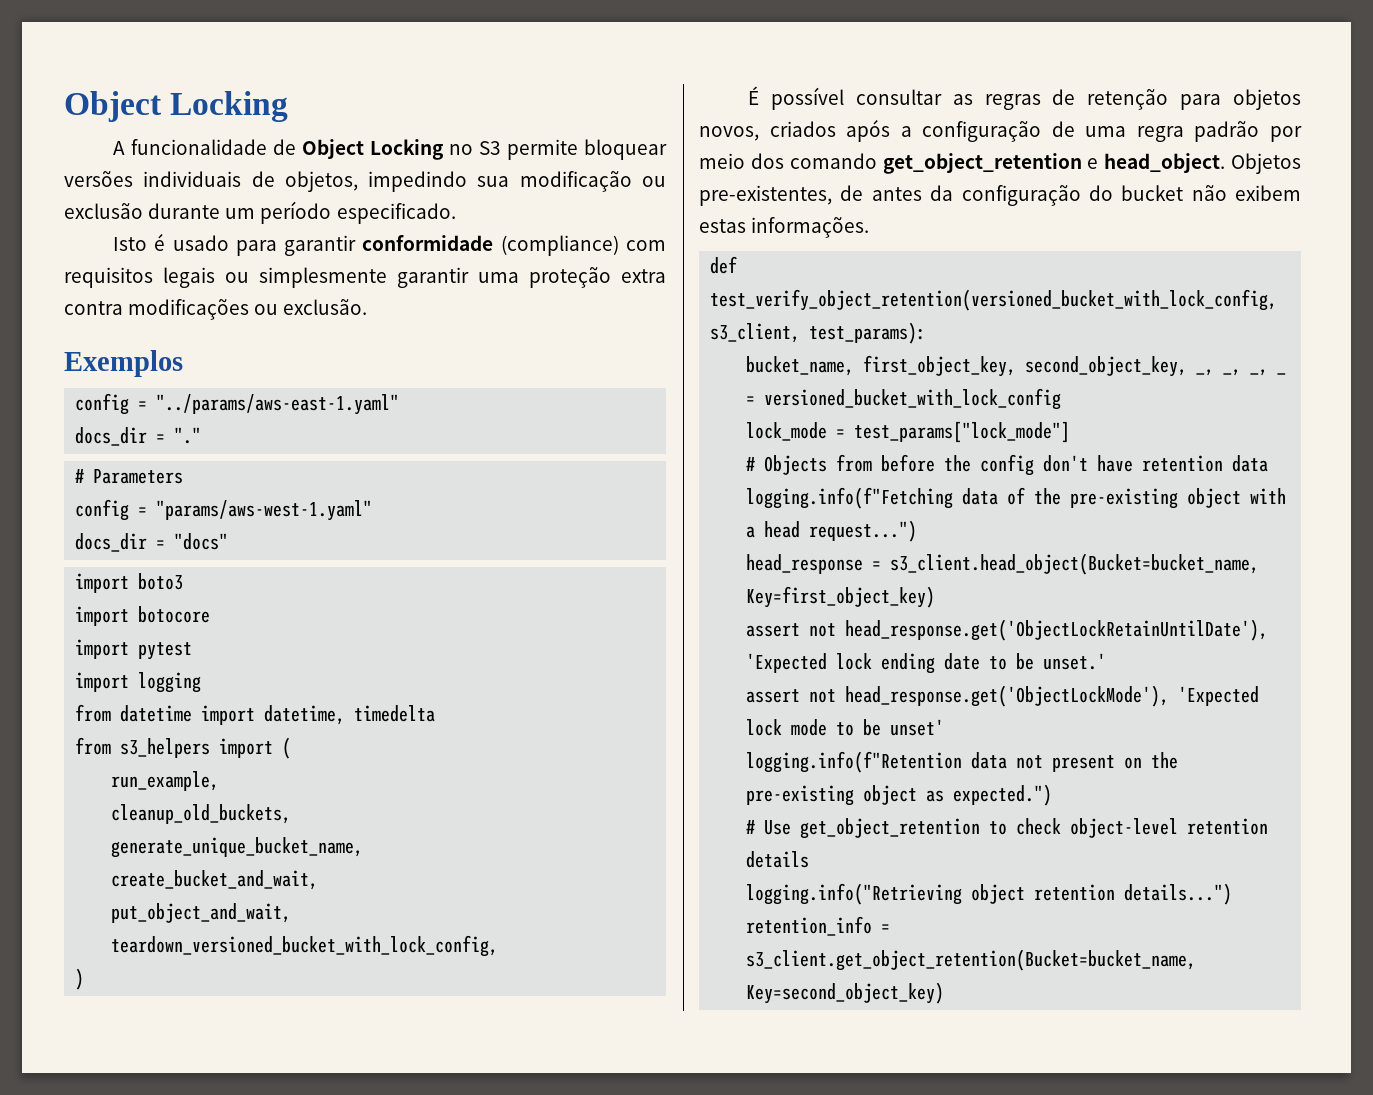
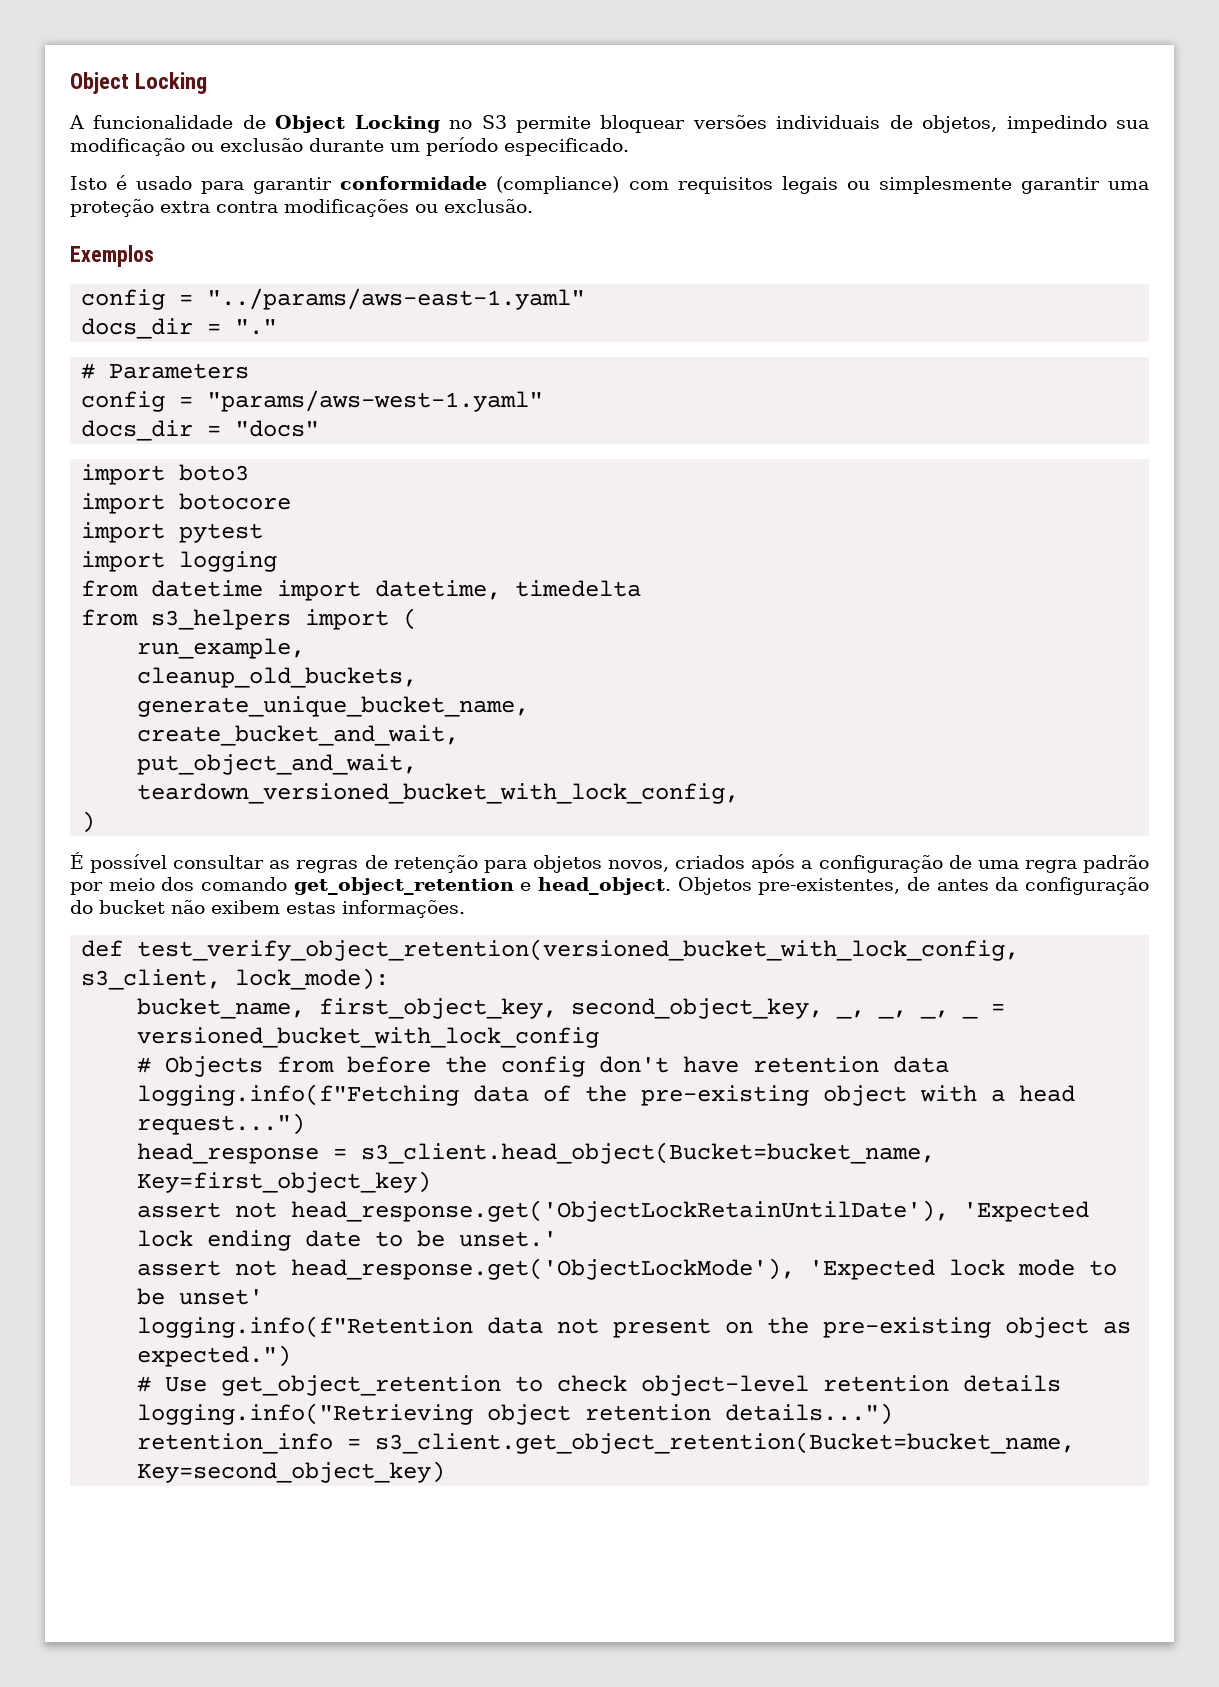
- def test_verify_object_retention(versioned_bucket_with_lock_config, s3_client, test_params):
+ def test_verify_object_retention(versioned_bucket_with_lock_config, s3_client, lock_mode):
- lock_mode = test_params["lock_mode"]

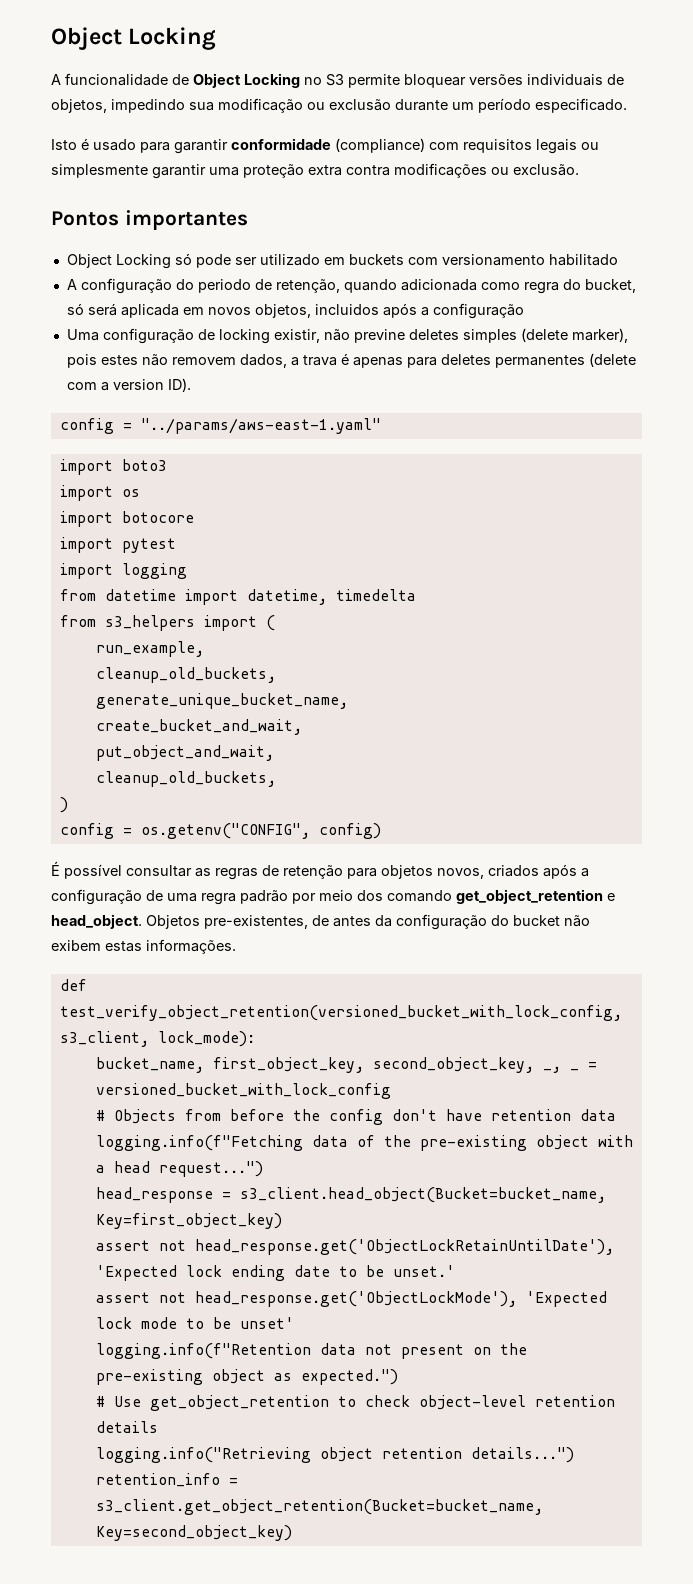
- Exemplos
+ Pontos importantes
+ Object Locking só pode ser utilizado em buckets com versionamento habilitado
+ A configuração do periodo de retenção, quando adicionada como regra do bucket, só será aplicada em novos objetos, incluidos após a configuração
+ Uma configuração de locking existir, não previne deletes simples (delete marker), pois estes não removem dados, a trava é apenas para deletes permanentes (delete com a version ID).
  config = "../params/aws-east-1.yaml"
- docs_dir = "."
- # Parameters
- config = "params/aws-west-1.yaml"
- docs_dir = "docs"
  import boto3
+ import os
  put_object_and_wait,
- teardown_versioned_bucket_with_lock_config,
+ cleanup_old_buckets,
+ config = os.getenv("CONFIG", config)
- bucket_name, first_object_key, second_object_key, _, _, _, _ = versioned_bucket_with_lock_config
+ bucket_name, first_object_key, second_object_key, _, _ = versioned_bucket_with_lock_config

